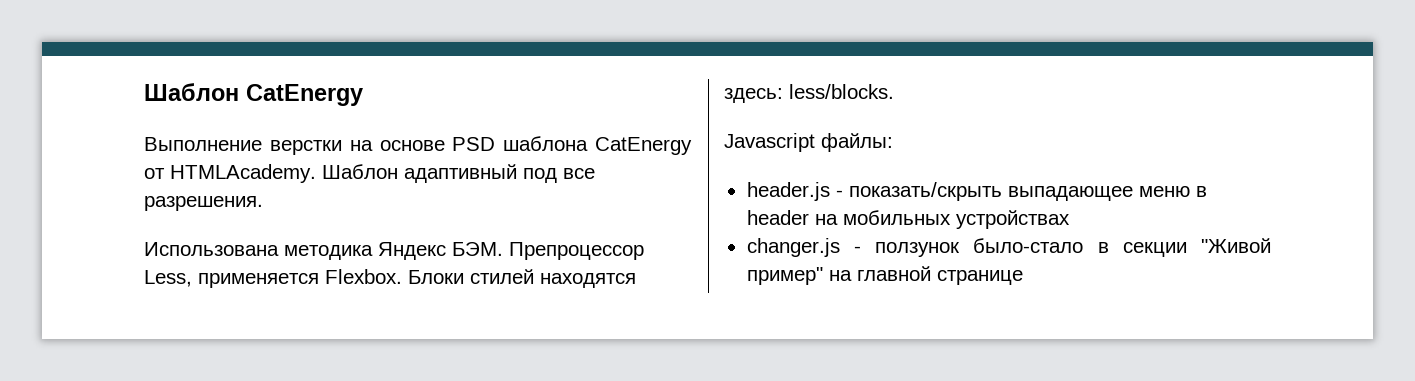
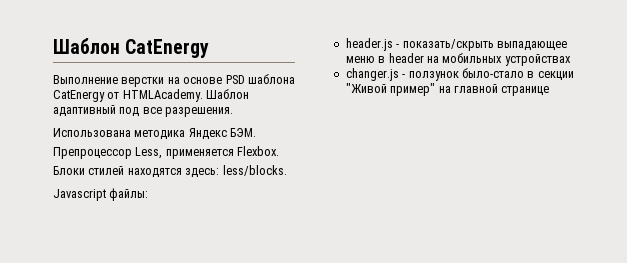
- Использована методика Яндекс БЭМ. Препроцессор Less, применяется Flexbox. Блоки стилей находятся здесь: less/blocks.
+ Использована методика Яндекс БЭМ.
+ Препроцессор Less, применяется Flexbox.
+ Блоки стилей находятся здесь: less/blocks.

